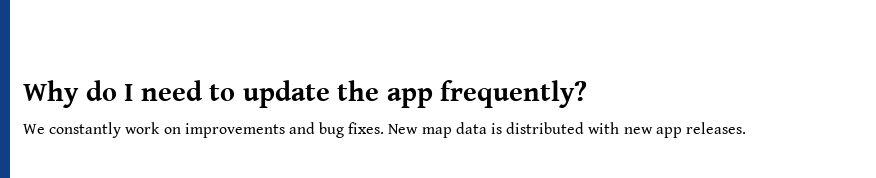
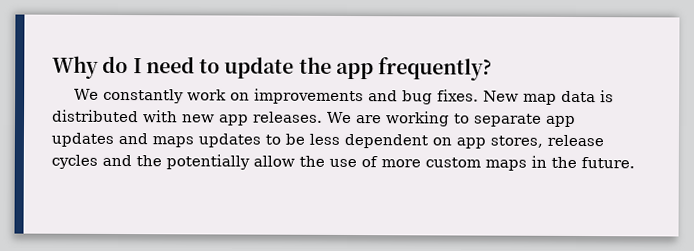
+ We are working to separate app updates and maps updates to be less dependent on app stores, release cycles and the potentially allow the use of more custom maps in the future.

